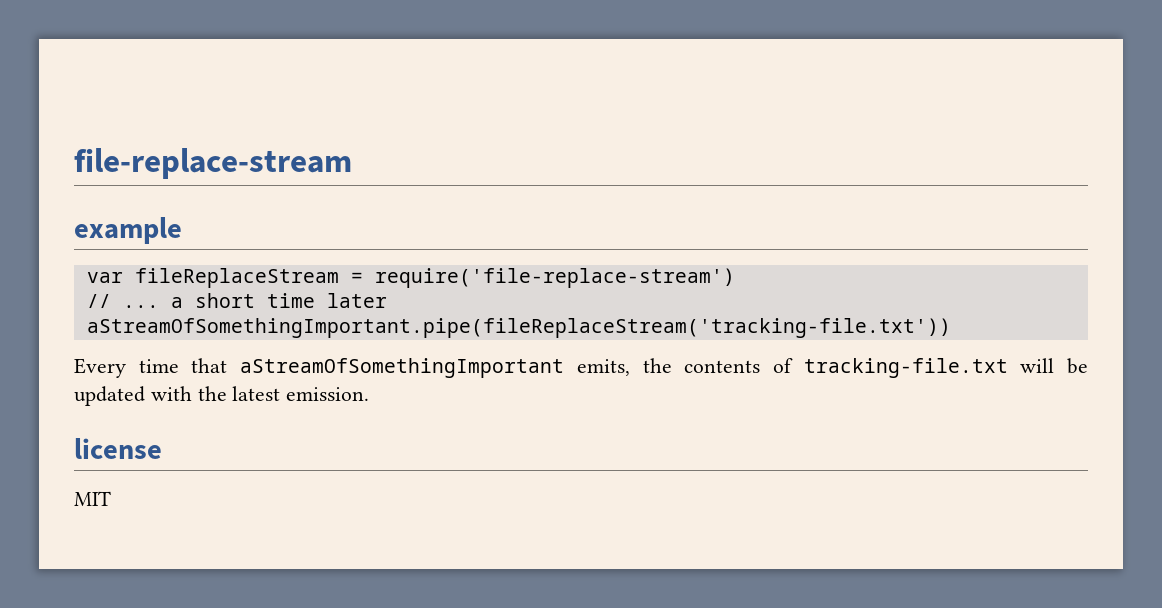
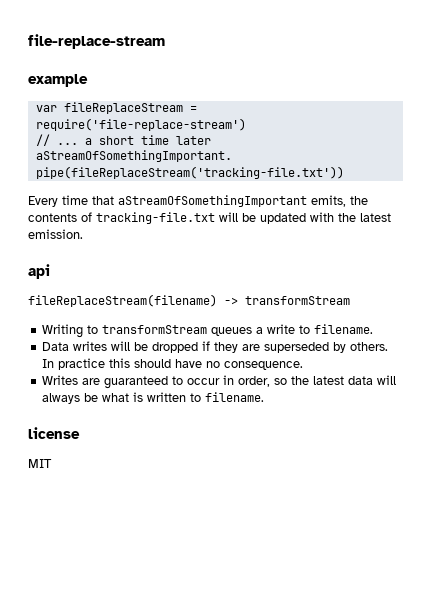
+ api
+ fileReplaceStream(filename) -> transformStream
+ Writing to transformStream queues a write to filename.
+ Data writes will be dropped if they are superseded by others. In practice this should have no consequence.
+ Writes are guaranteed to occur in order, so the latest data will always be what is written to filename.

